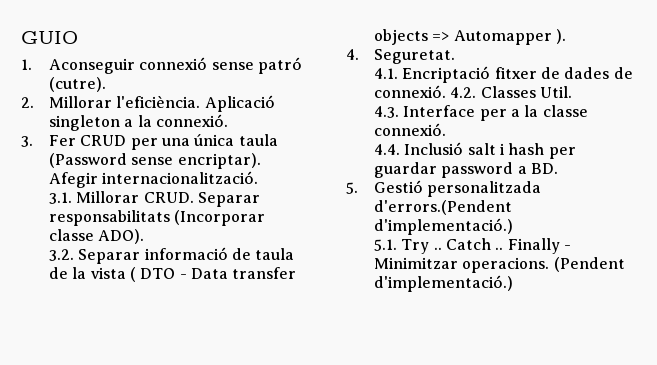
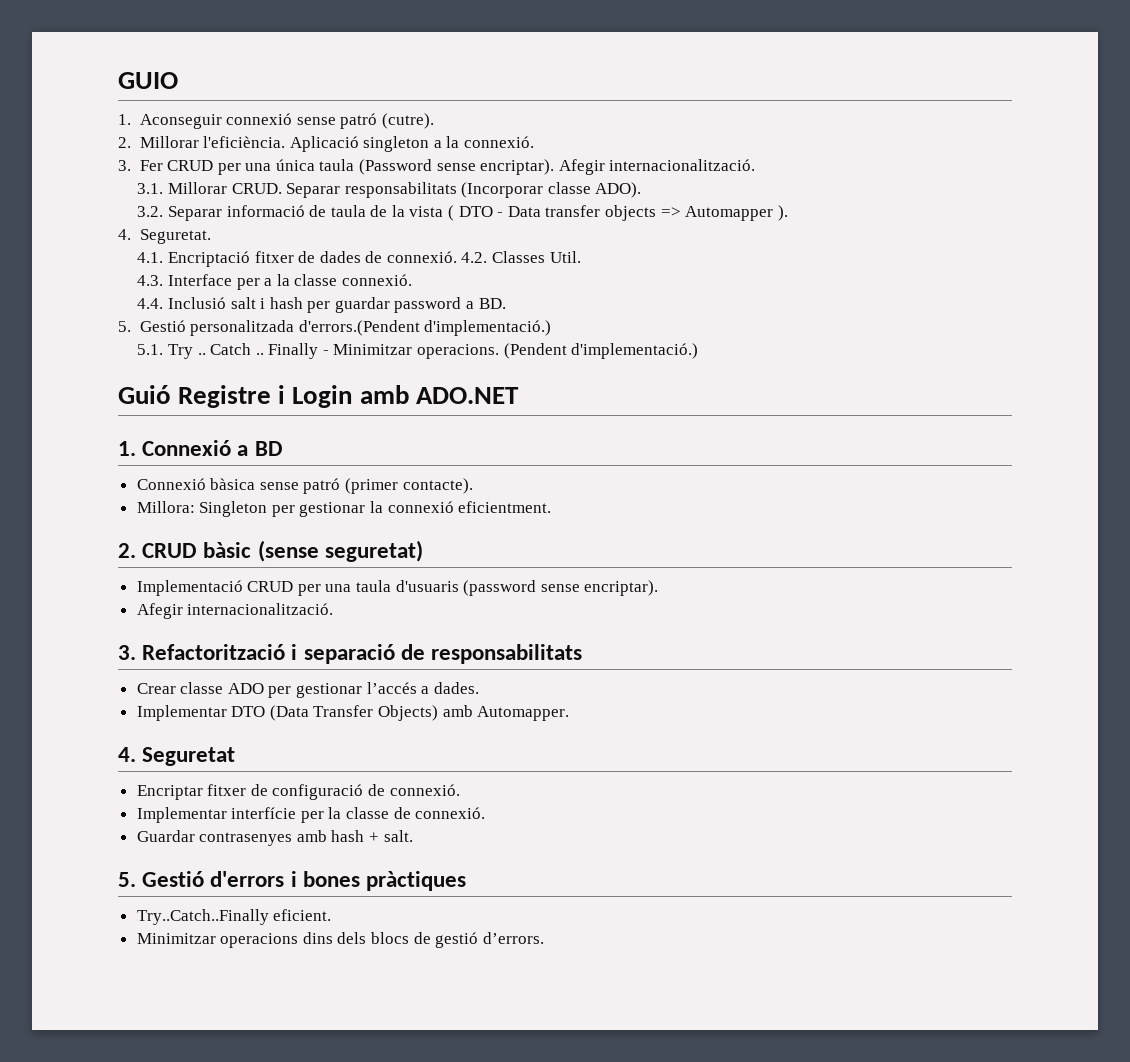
+ Guió Registre i Login amb ADO.NET
+ 1. Connexió a BD
+ Connexió bàsica sense patró (primer contacte).
+ Millora: Singleton per gestionar la connexió eficientment.
+ 2. CRUD bàsic (sense seguretat)
+ Implementació CRUD per una taula d'usuaris (password sense encriptar).
+ Afegir internacionalització.
+ 3. Refactorització i separació de responsabilitats
+ Crear classe ADO per gestionar l’accés a dades.
+ Implementar DTO (Data Transfer Objects) amb Automapper.
+ 4. Seguretat
+ Encriptar fitxer de configuració de connexió.
+ Implementar interfície per la classe de connexió.
+ Guardar contrasenyes amb hash + salt.
+ 5. Gestió d'errors i bones pràctiques
+ Try..Catch..Finally eficient.
+ Minimitzar operacions dins dels blocs de gestió d’errors.

